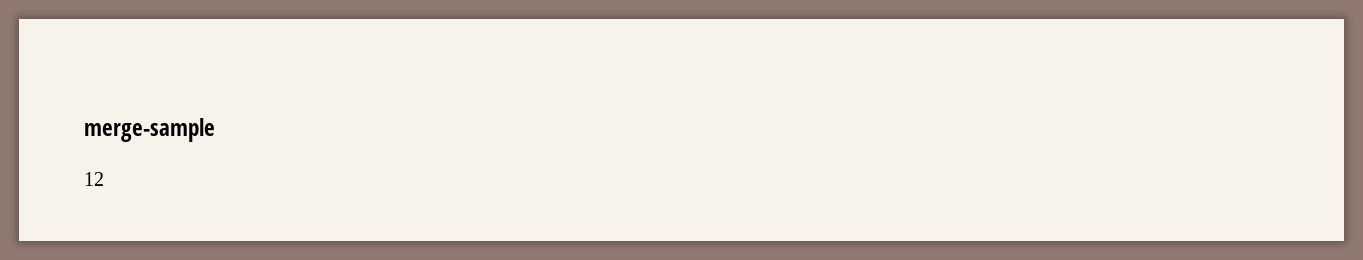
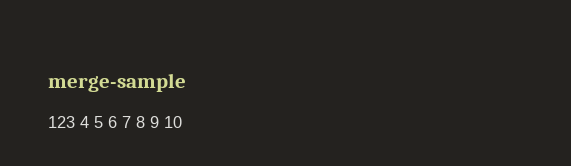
- 12
+ 123 4 5 6 7 8 9 10

